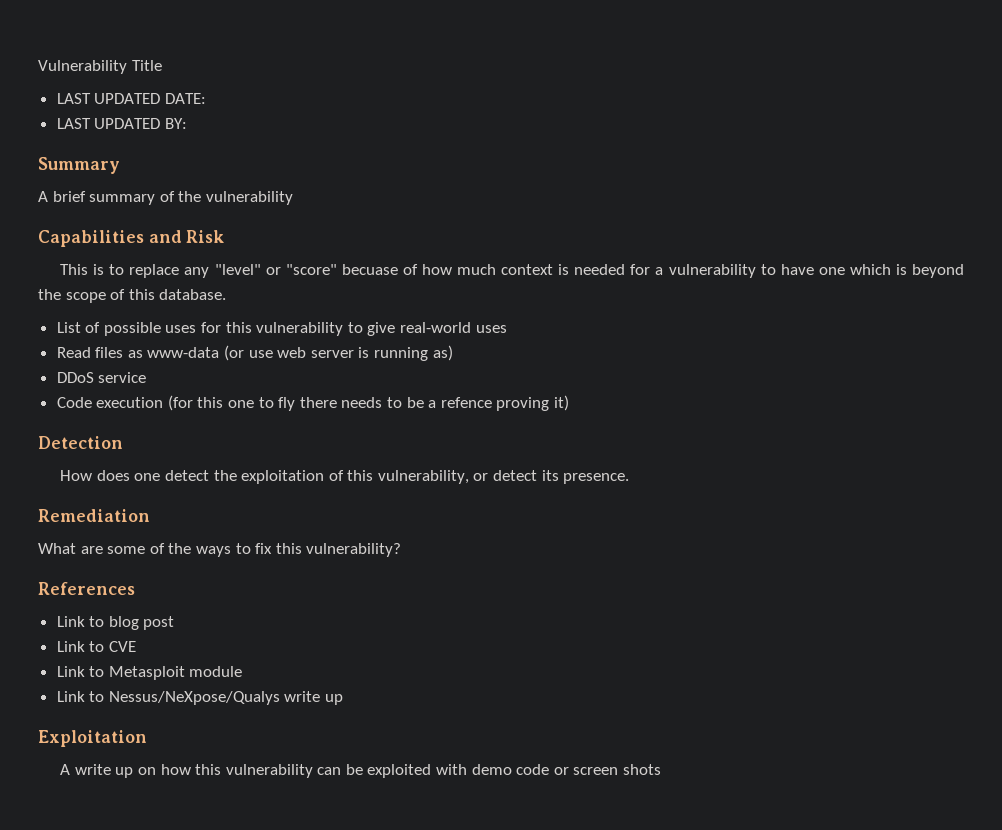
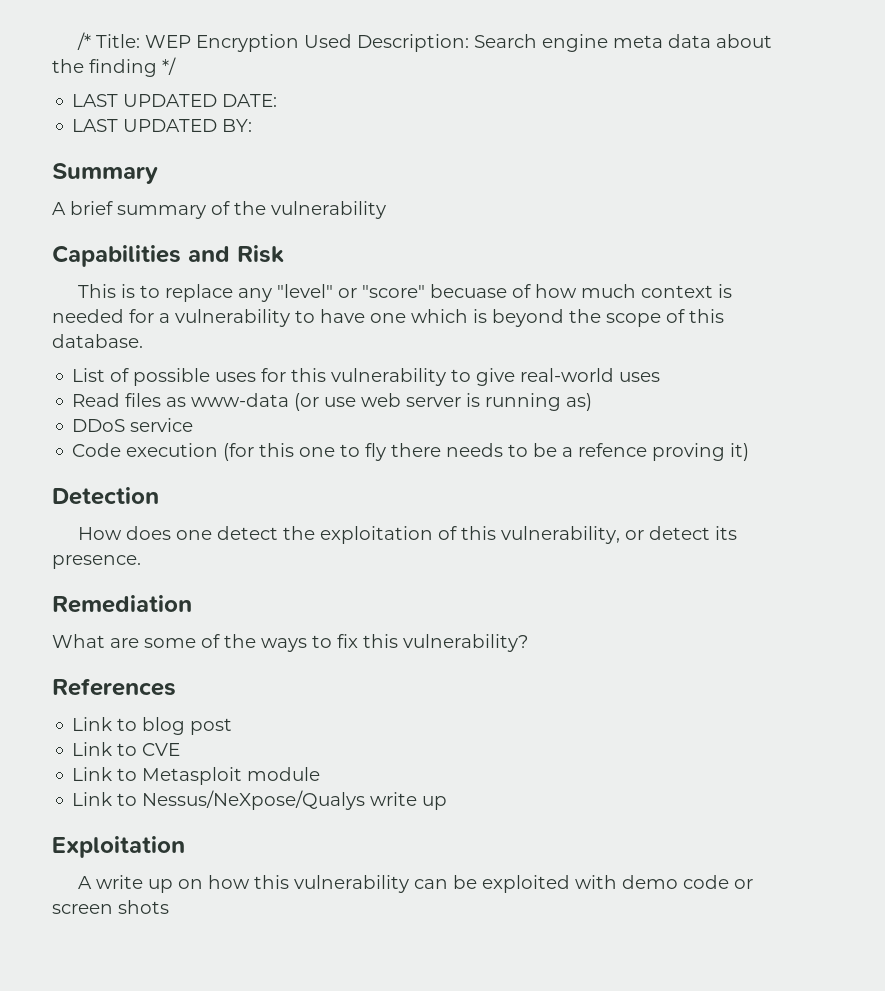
- Vulnerability Title
+ /* Title: WEP Encryption Used Description: Search engine meta data about the finding */

